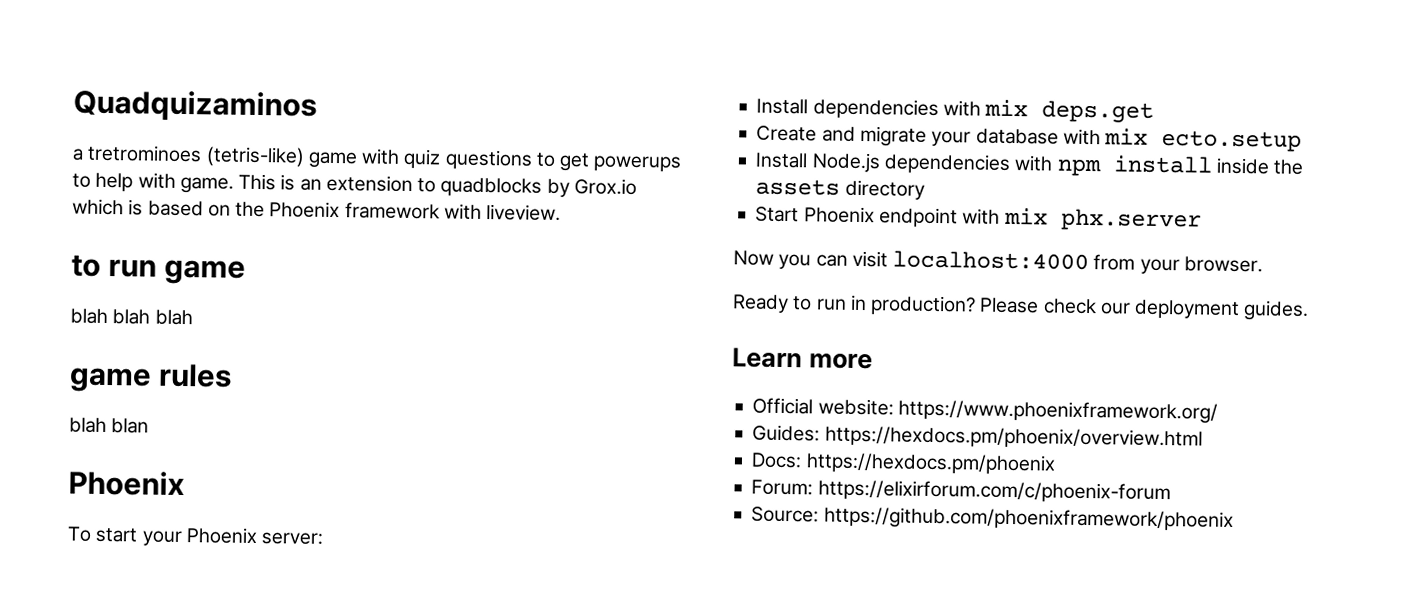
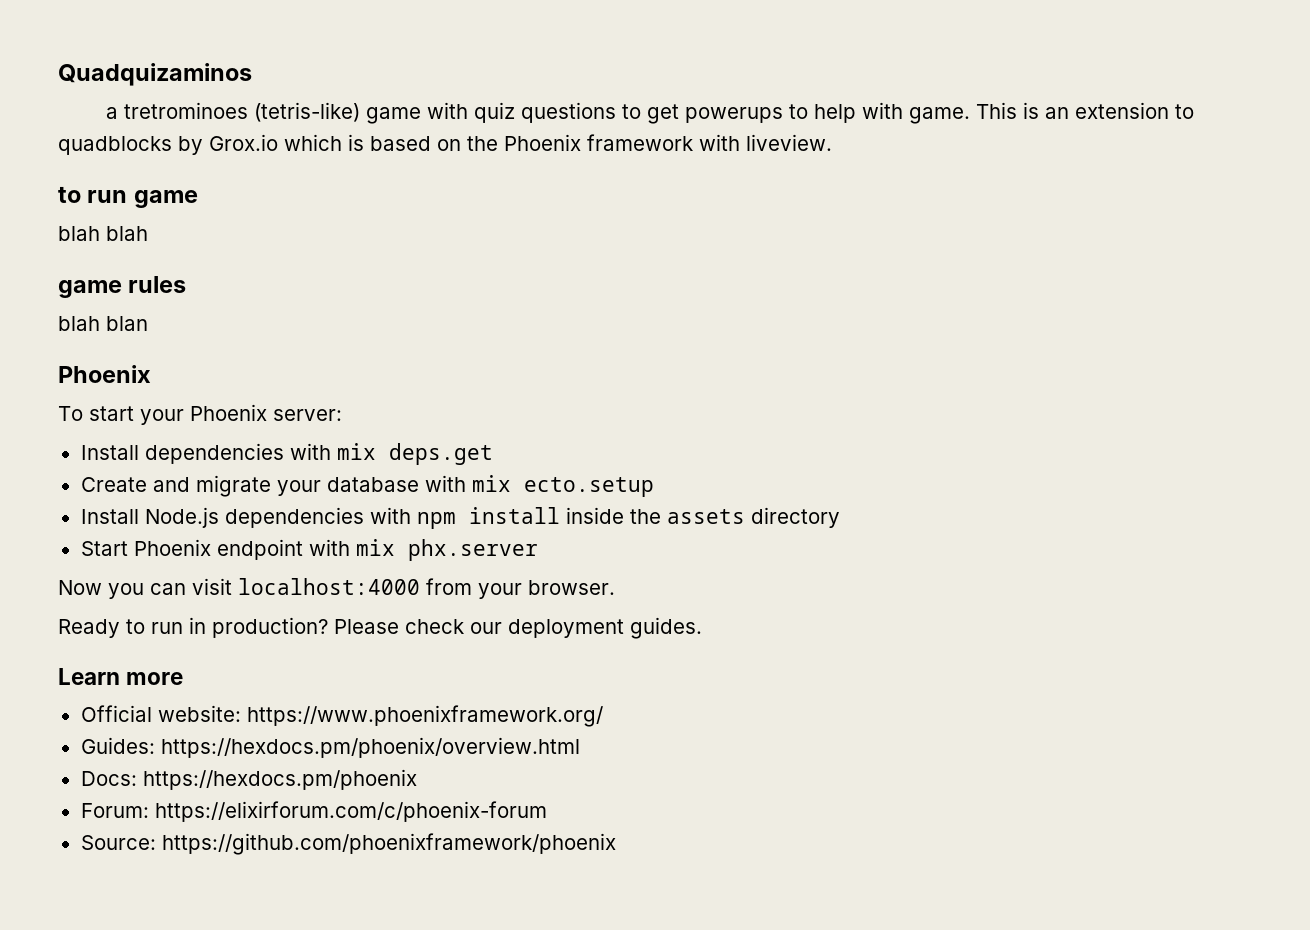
- blah blah blah
+ blah blah

